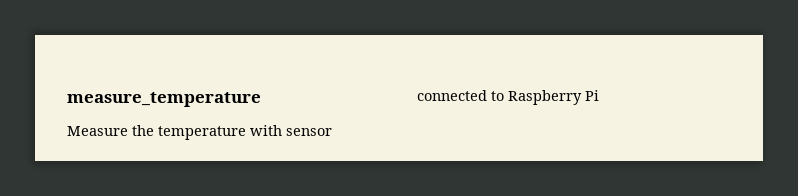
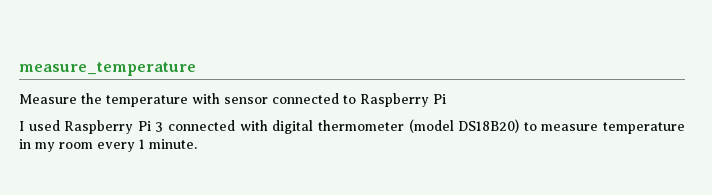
+ I used Raspberry Pi 3 connected with digital thermometer (model DS18B20) to measure temperature in my room every 1 minute.

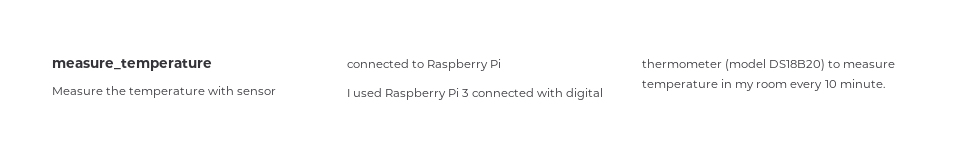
- I used Raspberry Pi 3 connected with digital thermometer (model DS18B20) to measure temperature in my room every 1 minute.
+ I used Raspberry Pi 3 connected with digital thermometer (model DS18B20) to measure temperature in my room every 10 minute.

